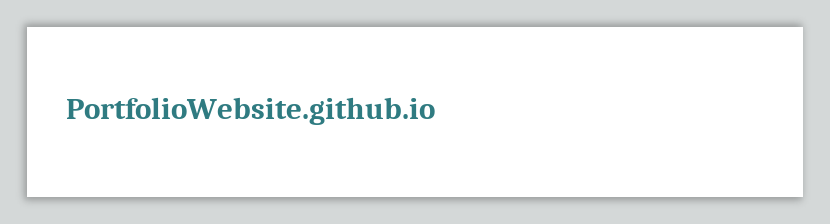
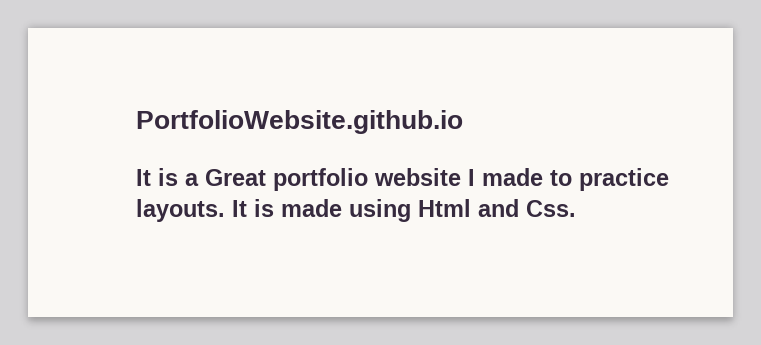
+ It is a Great portfolio website I made to practice layouts. It is made using Html and Css.

